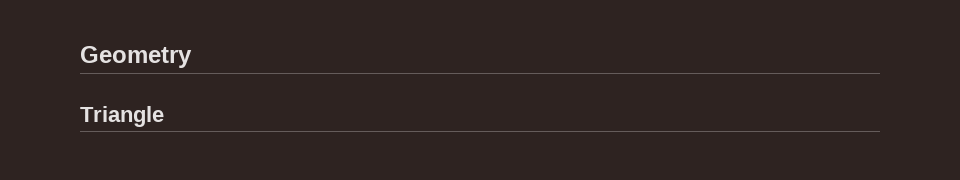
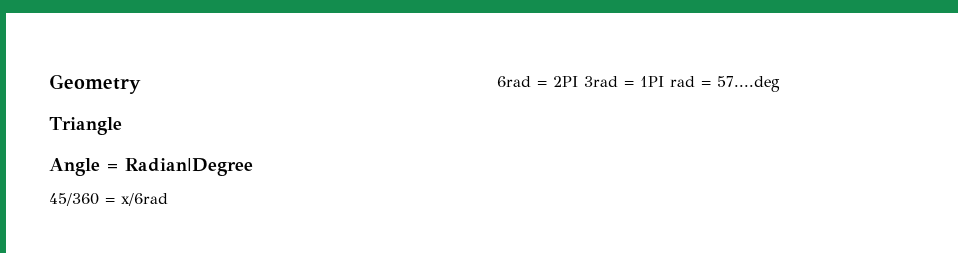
+ Angle = Radian|Degree
+ 45/360 = x/6rad
+ 6rad = 2PI 3rad = 1PI rad = 57....deg

